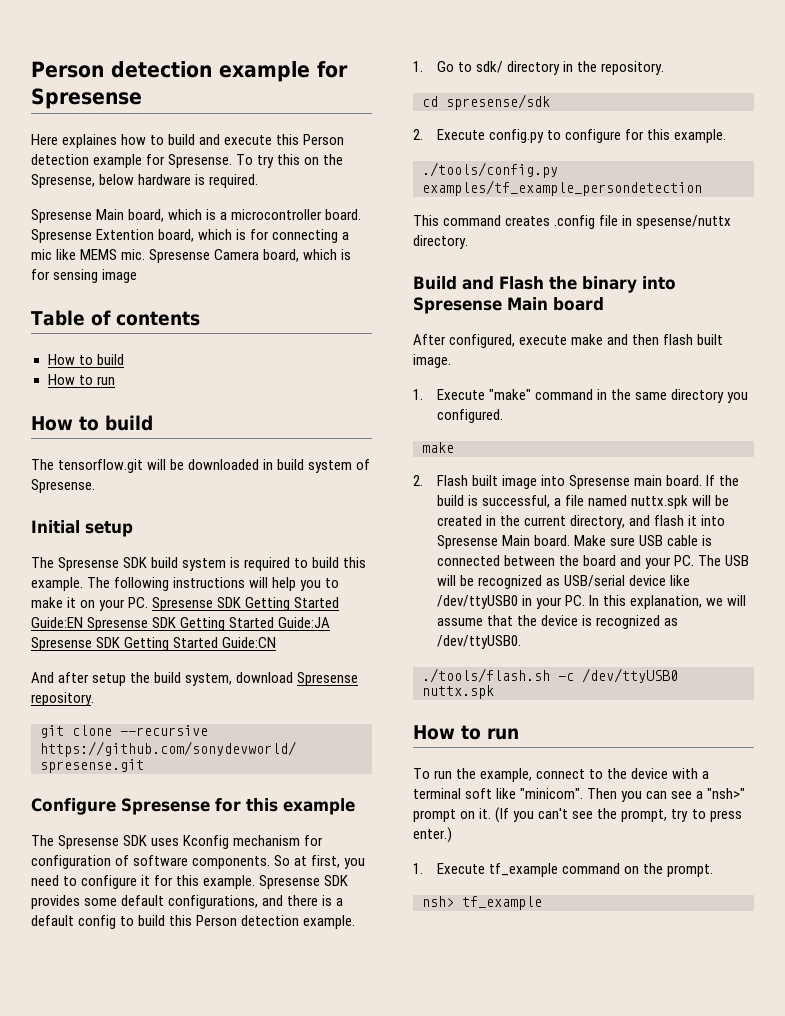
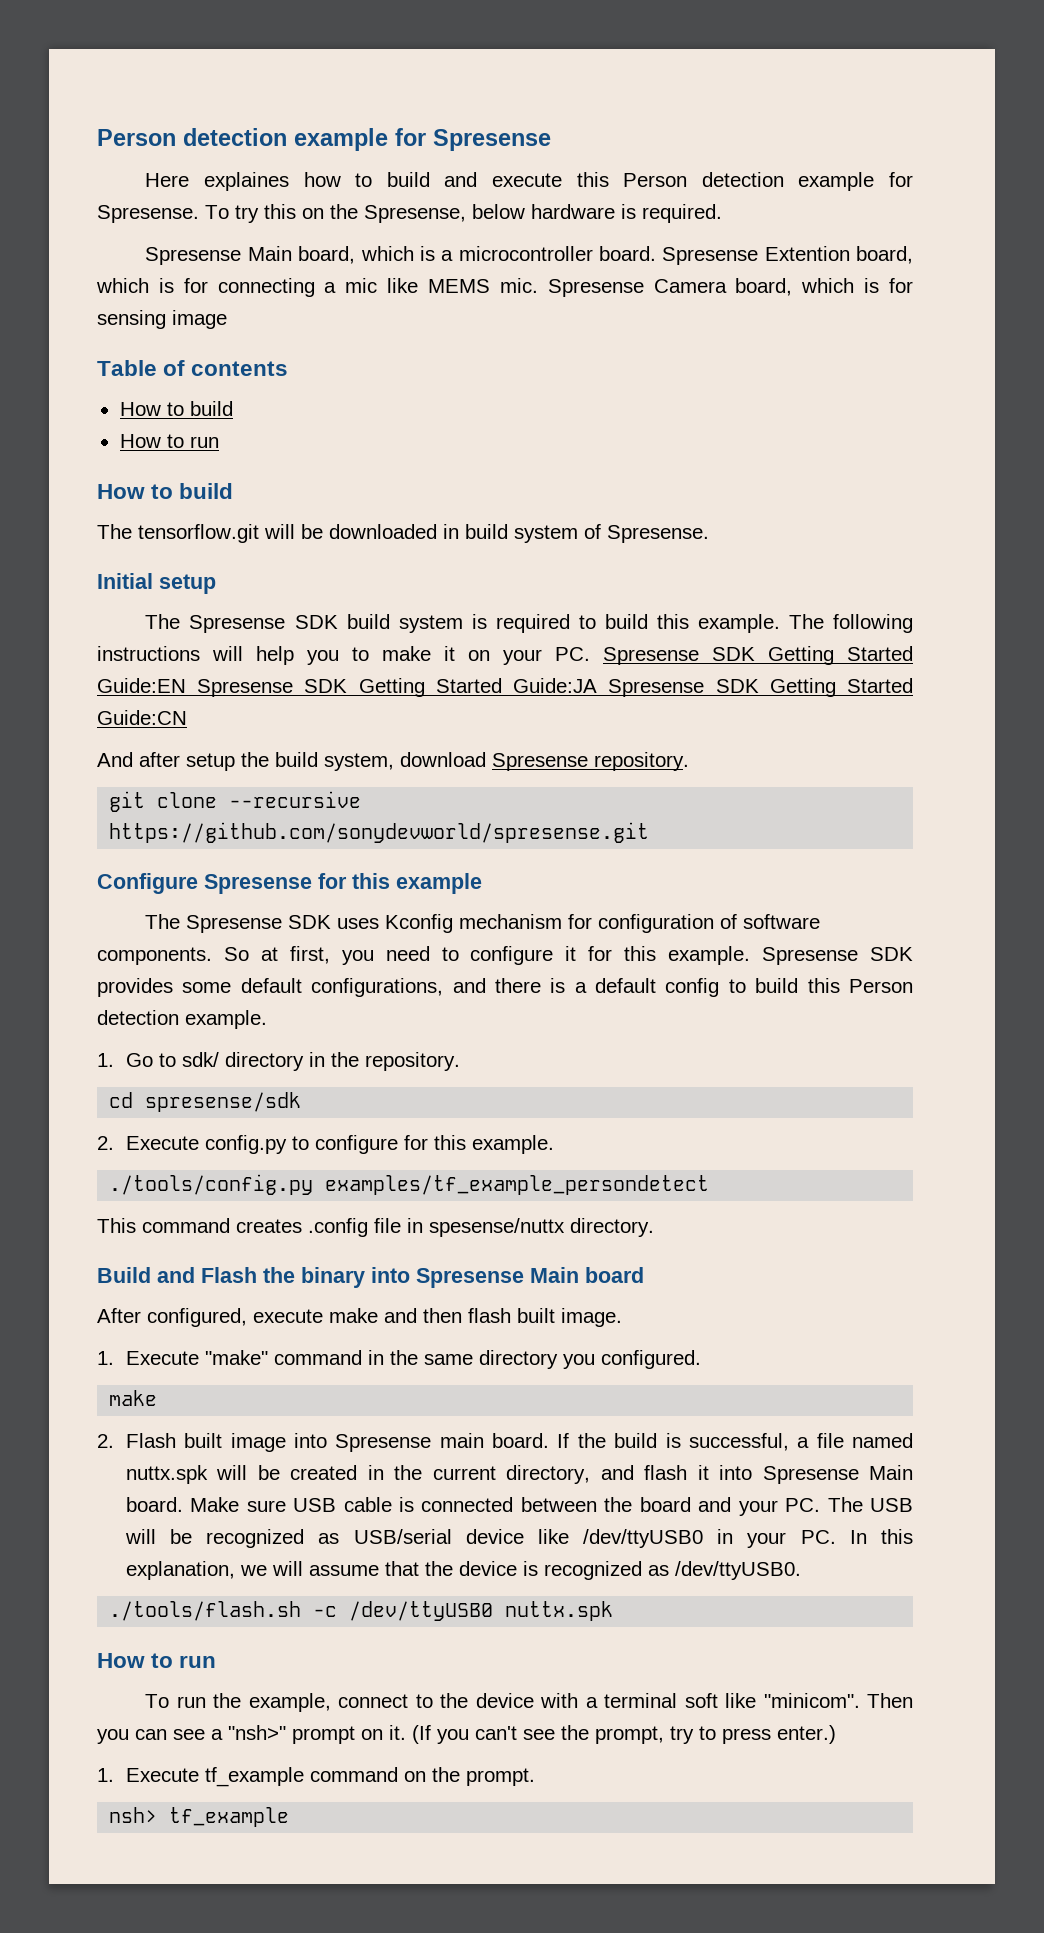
- ./tools/config.py examples/tf_example_persondetection
+ ./tools/config.py examples/tf_example_persondetect

